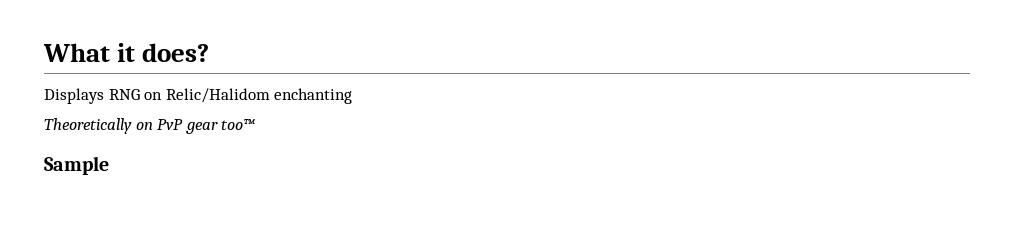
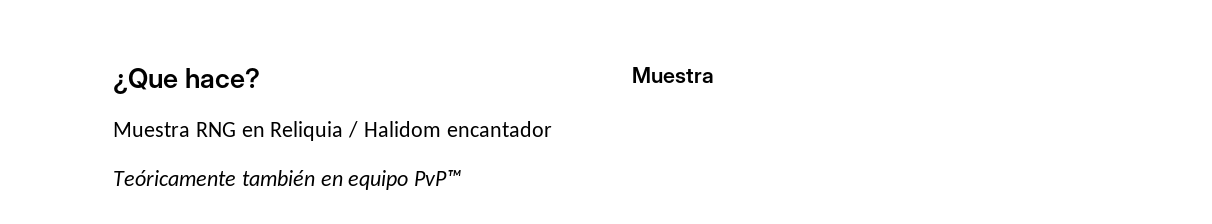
- What it does?
- Displays RNG on Relic/Halidom enchanting
- Theoretically on PvP gear too™
- Sample
+ ¿Que hace?
+ Muestra RNG en Reliquia / Halidom encantador
+ Teóricamente también en equipo PvP™
+ Muestra

